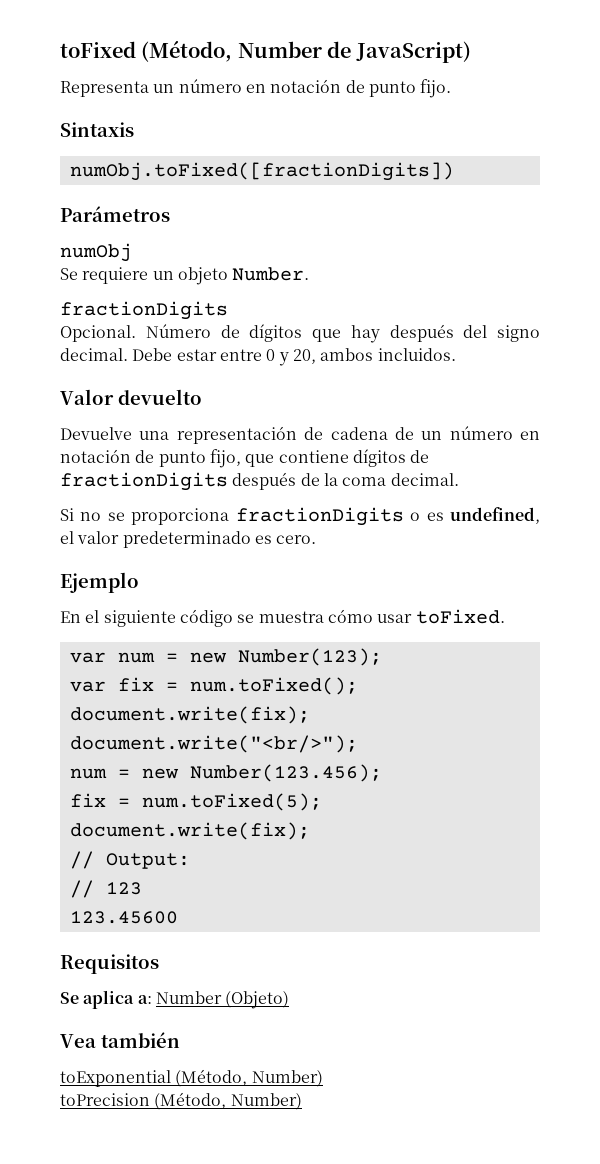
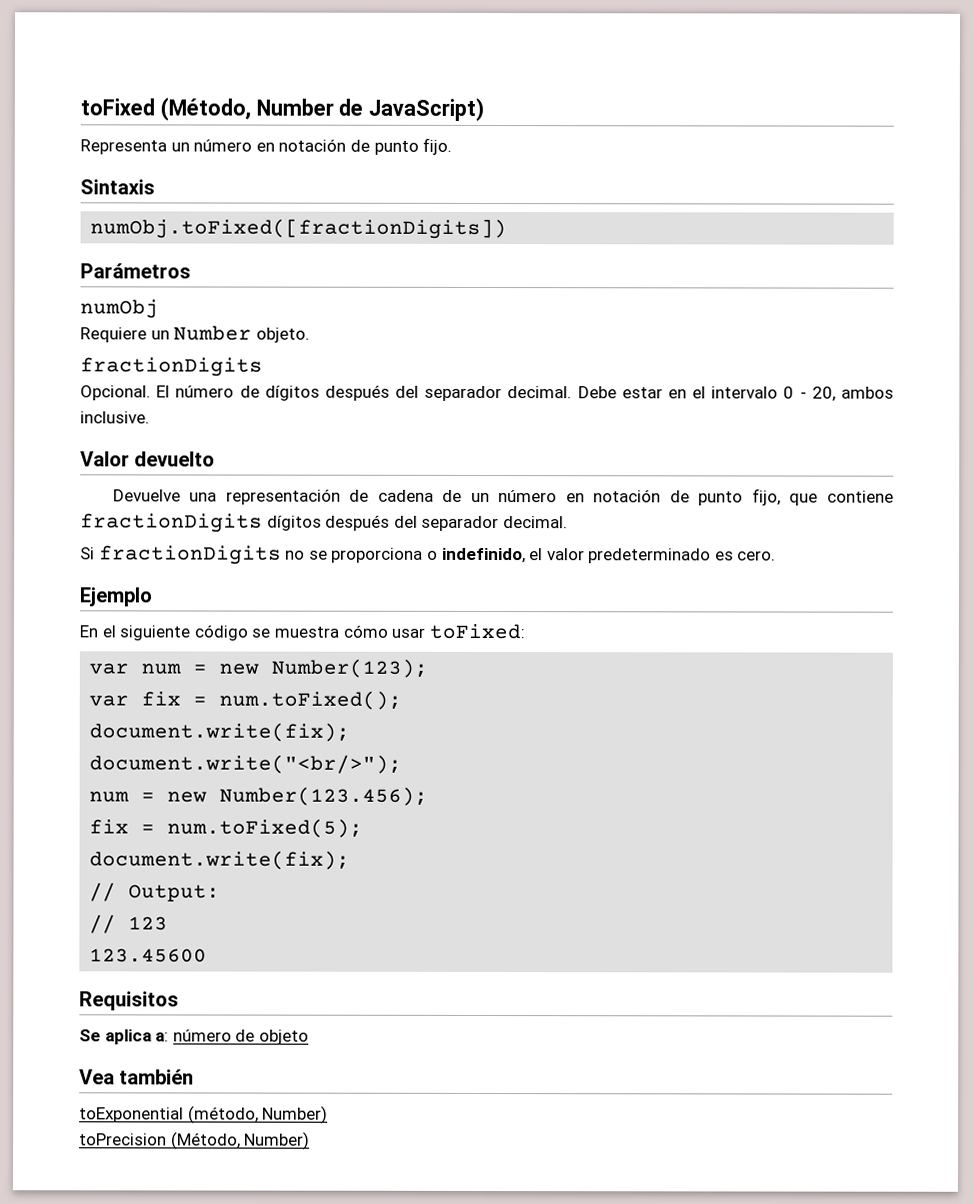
- Se requiere un objeto Number.
+ Requiere un Number objeto.
  fractionDigits
- Opcional. Número de dígitos que hay después del signo decimal.
+ Opcional. El número de dígitos después del separador decimal.
- Debe estar entre 0 y 20, ambos incluidos.
+ Debe estar en el intervalo 0 - 20, ambos inclusive.
- Devuelve una representación de cadena de un número en notación de punto fijo, que contiene dígitos de fractionDigits después de la coma decimal.
+ Devuelve una representación de cadena de un número en notación de punto fijo, que contiene fractionDigits dígitos después del separador decimal.
- Si no se proporciona fractionDigits o es undefined, el valor predeterminado es cero.
+ Si fractionDigits no se proporciona o indefinido, el valor predeterminado es cero.
- En el siguiente código se muestra cómo usar toFixed.
+ En el siguiente código se muestra cómo usar toFixed:
- Se aplica a: Number (Objeto)
+ Se aplica a: número de objeto
- toExponential (Método, Number)
+ toExponential (método, Number)

